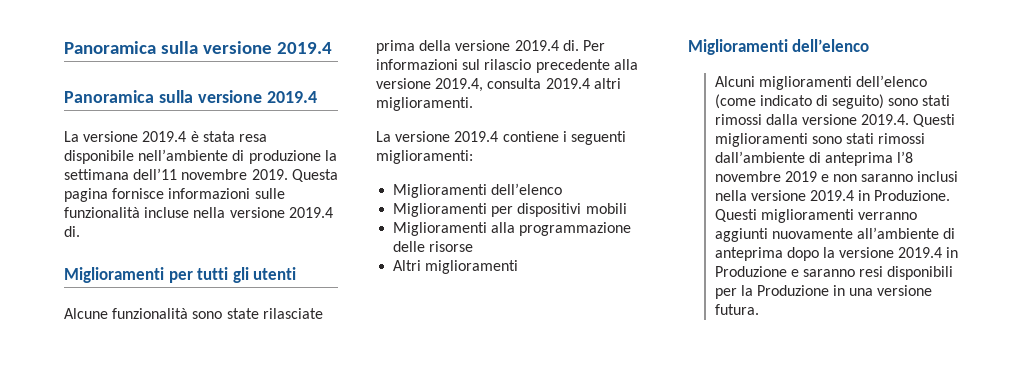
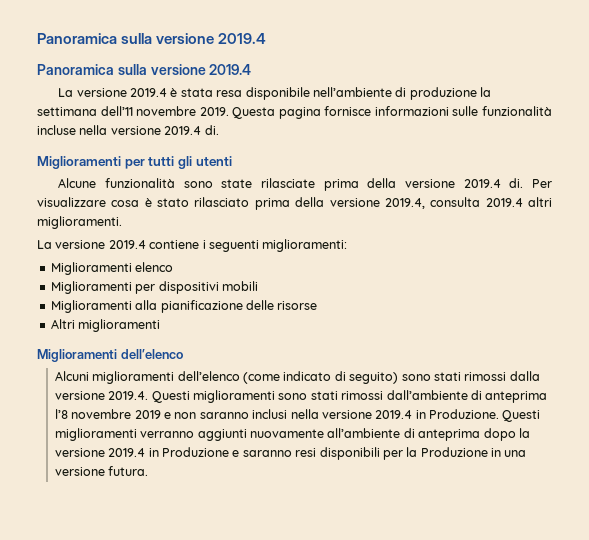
- Per informazioni sul rilascio precedente alla versione 2019.4, consulta 2019.4 altri miglioramenti.
+ Per visualizzare cosa è stato rilasciato prima della versione 2019.4, consulta 2019.4 altri miglioramenti.
  La versione 2019.4 contiene i seguenti miglioramenti:
- Miglioramenti dell’elenco
+ Miglioramenti elenco
- Miglioramenti alla programmazione delle risorse
+ Miglioramenti alla pianificazione delle risorse

